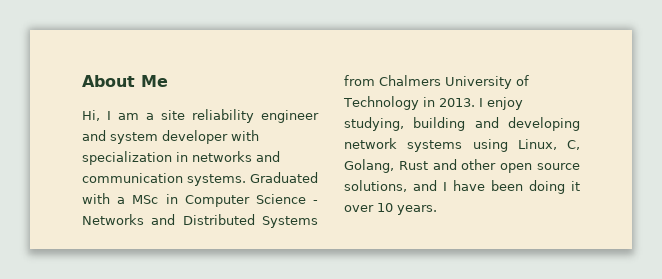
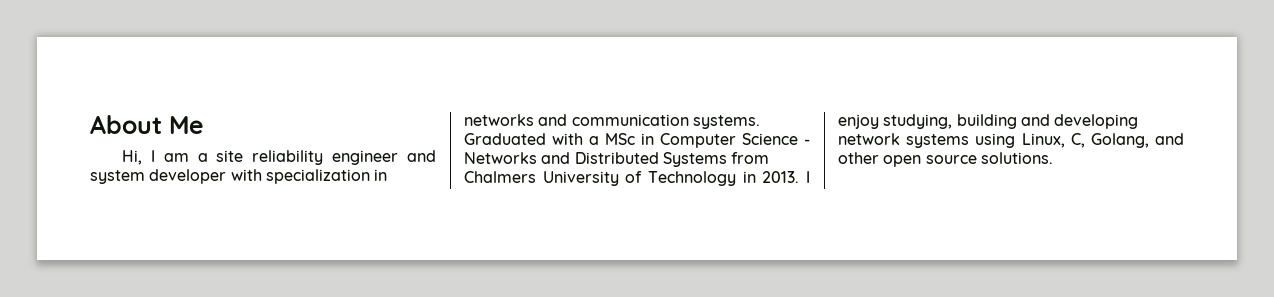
- I enjoy studying, building and developing network systems using Linux, C, Golang, Rust and other open source solutions, and I have been doing it over 10 years.
+ I enjoy studying, building and developing network systems using Linux, C, Golang, and other open source solutions.

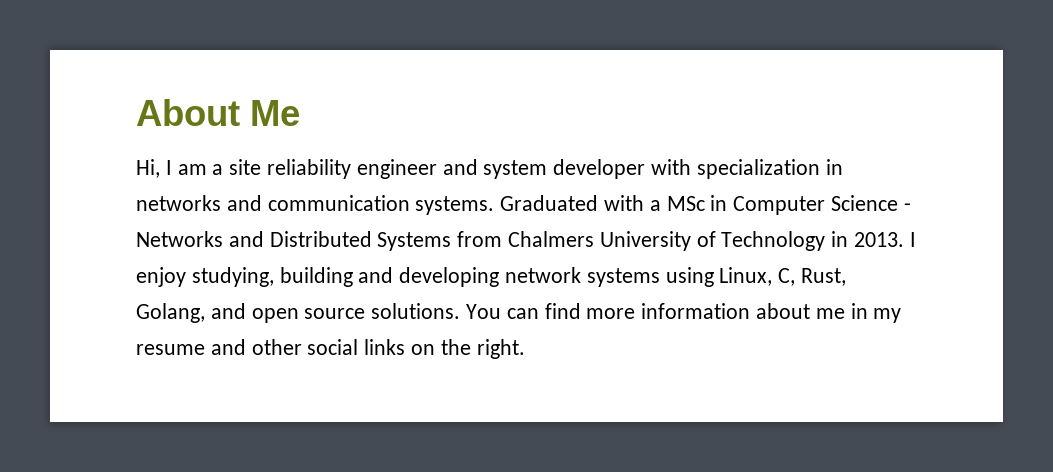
- I enjoy studying, building and developing network systems using Linux, C, Golang, and other open source solutions.
+ I enjoy studying, building and developing network systems using Linux, C, Rust, Golang, and open source solutions.
+ You can find more information about me in my resume and other social links on the right.

